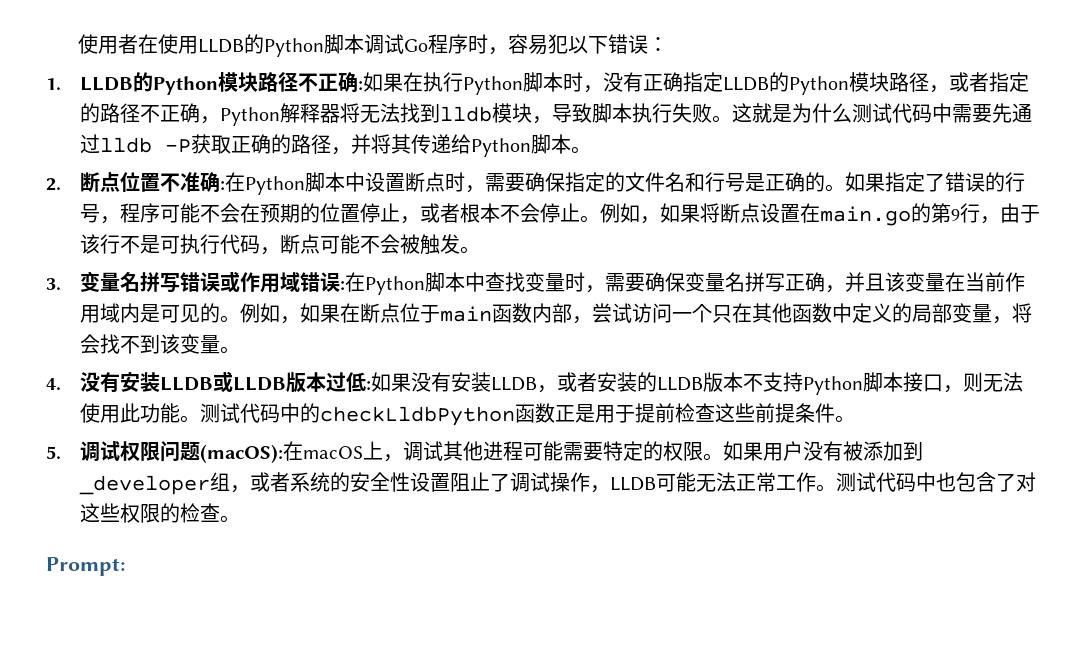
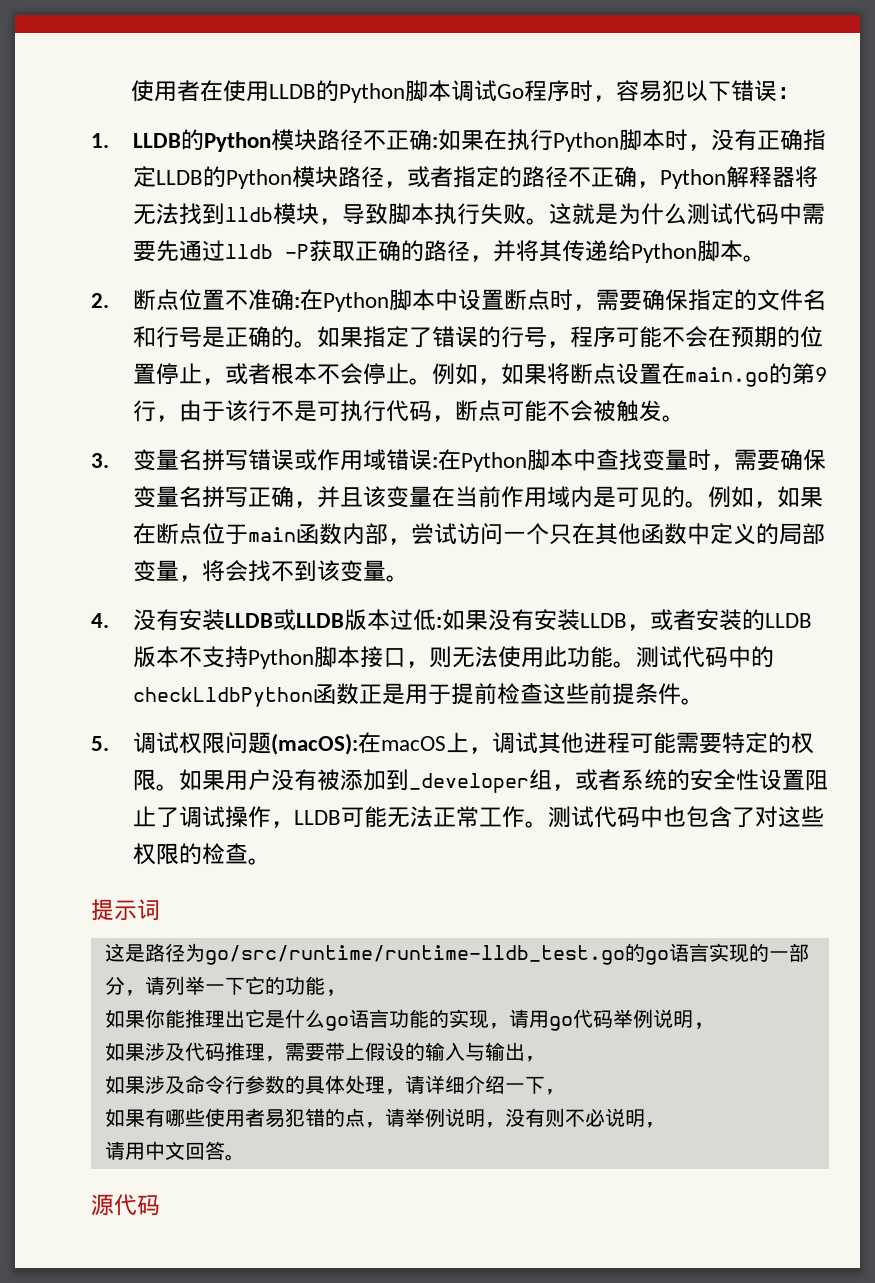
- Prompt:
+ 提示词
+ 这是路径为go/src/runtime/runtime-lldb_test.go的go语言实现的一部分，请列举一下它的功能,
+ 如果你能推理出它是什么go语言功能的实现，请用go代码举例说明,
+ 如果涉及代码推理，需要带上假设的输入与输出，
+ 如果涉及命令行参数的具体处理，请详细介绍一下，
+ 如果有哪些使用者易犯错的点，请举例说明，没有则不必说明，
+ 请用中文回答。
+ 源代码

